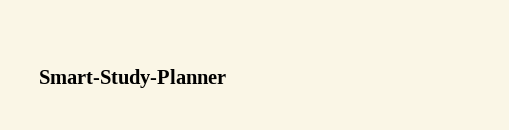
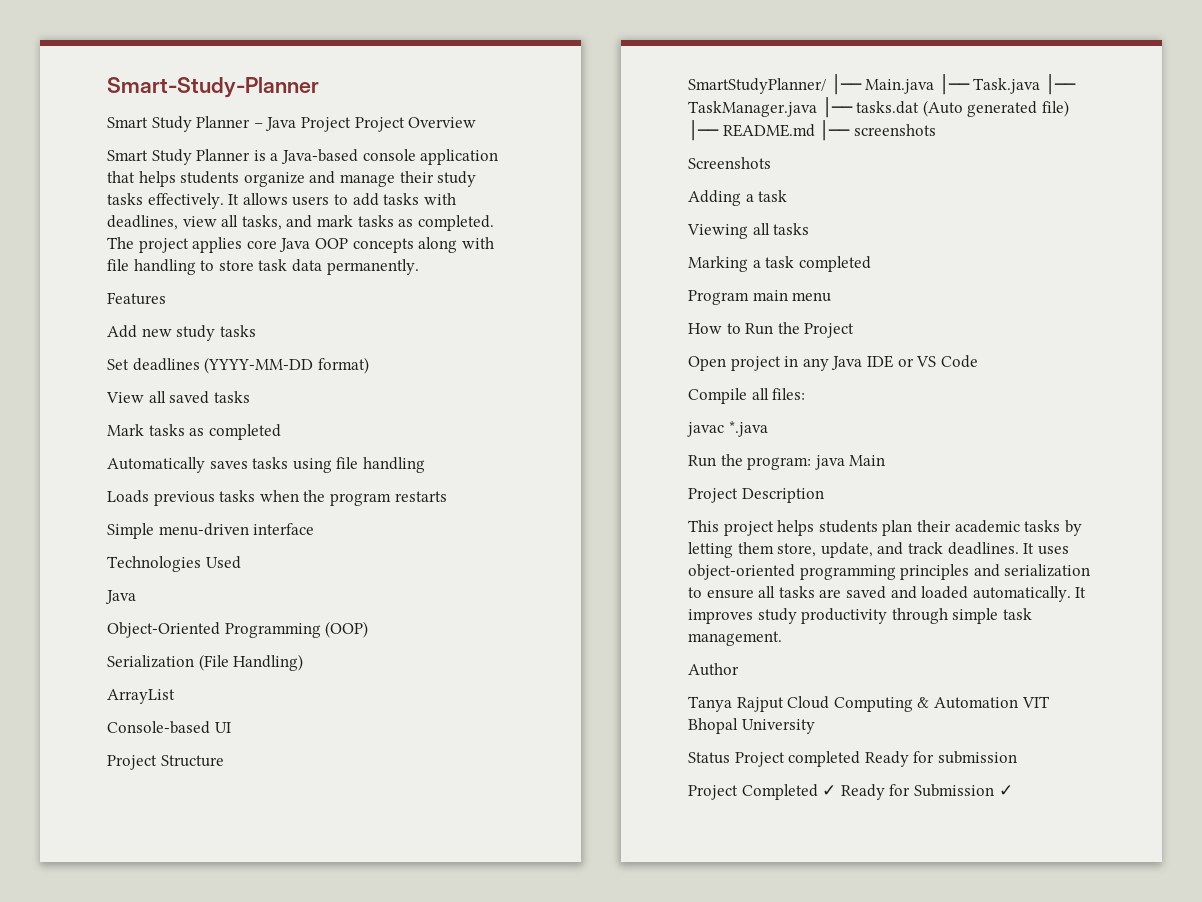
+ Smart Study Planner – Java Project Project Overview
+ Smart Study Planner is a Java-based console application that helps students organize and manage their study tasks effectively. It allows users to add tasks with deadlines, view all tasks, and mark tasks as completed. The project applies core Java OOP concepts along with file handling to store task data permanently.
+ Features
+ Add new study tasks
+ Set deadlines (YYYY-MM-DD format)
+ View all saved tasks
+ Mark tasks as completed
+ Automatically saves tasks using file handling
+ Loads previous tasks when the program restarts
+ Simple menu-driven interface
+ Technologies Used
+ Java
+ Object-Oriented Programming (OOP)
+ Serialization (File Handling)
+ ArrayList
+ Console-based UI
+ Project Structure
+ SmartStudyPlanner/ │── Main.java │── Task.java │── TaskManager.java │── tasks.dat (Auto generated file) │── README.md │── screenshots
+ Screenshots
+ Adding a task
+ Viewing all tasks
+ Marking a task completed
+ Program main menu
+ How to Run the Project
+ Open project in any Java IDE or VS Code
+ Compile all files:
+ javac *.java
+ Run the program: java Main
+ Project Description
+ This project helps students plan their academic tasks by letting them store, update, and track deadlines. It uses object-oriented programming principles and serialization to ensure all tasks are saved and loaded automatically. It improves study productivity through simple task management.
+ Author
+ Tanya Rajput Cloud Computing & Automation VIT Bhopal University
+ Status Project completed Ready for submission
+ Project Completed ✓ Ready for Submission ✓

